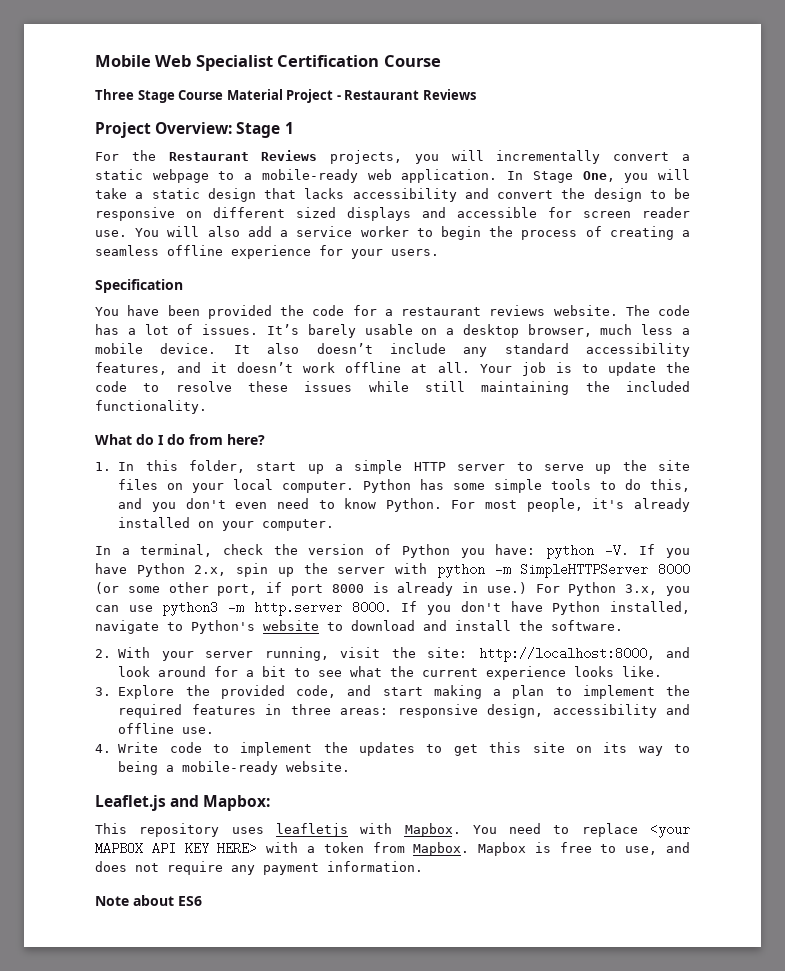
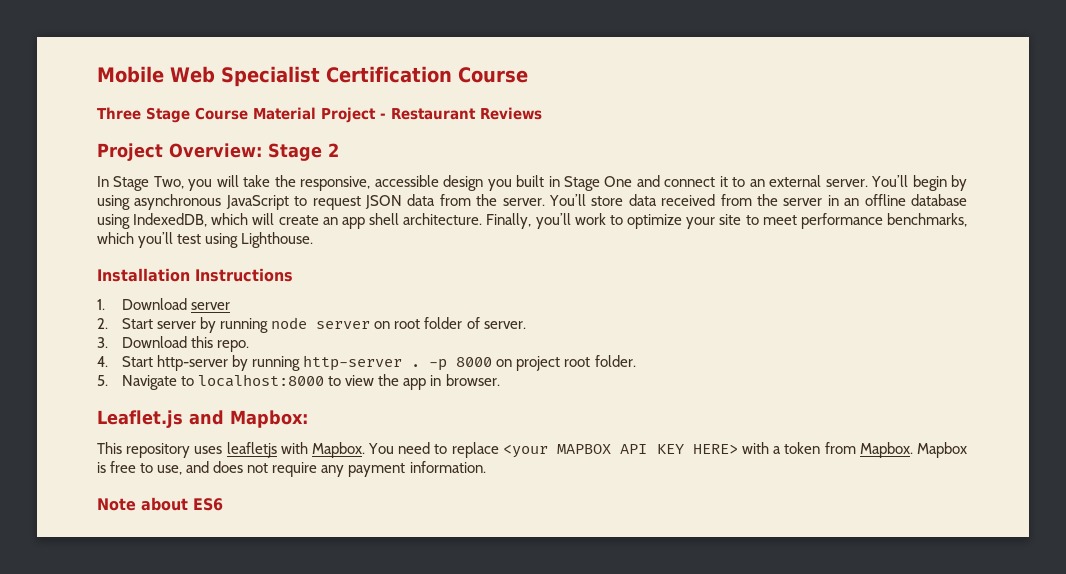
- Project Overview: Stage 1
- For the Restaurant Reviews projects, you will incrementally convert a static webpage to a mobile-ready web application. In Stage One, you will take a static design that lacks accessibility and convert the design to be responsive on different sized displays and accessible for screen reader use. You will also add a service worker to begin the process of creating a seamless offline experience for your users.
- Specification
- You have been provided the code for a restaurant reviews website. The code has a lot of issues. It’s barely usable on a desktop browser, much less a mobile device. It also doesn’t include any standard accessibility features, and it doesn’t work offline at all. Your job is to update the code to resolve these issues while still maintaining the included functionality.
- What do I do from here?
- 1. In this folder, start up a simple HTTP server to serve up the site files on your local computer. Python has some simple tools to do this, and you don't even need to know Python. For most people, it's already installed on your computer.
- In a terminal, check the version of Python you have: python -V. If you have Python 2.x, spin up the server with python -m SimpleHTTPServer 8000 (or some other port, if port 8000 is already in use.) For Python 3.x, you can use python3 -m http.server 8000. If you don't have Python installed, navigate to Python's website to download and install the software.
- 2. With your server running, visit the site: http://localhost:8000, and look around for a bit to see what the current experience looks like.
- 3. Explore the provided code, and start making a plan to implement the required features in three areas: responsive design, accessibility and offline use.
- 4. Write code to implement the updates to get this site on its way to being a mobile-ready website.
+ Project Overview: Stage 2
+ In Stage Two, you will take the responsive, accessible design you built in Stage One and connect it to an external server. You’ll begin by using asynchronous JavaScript to request JSON data from the server. You’ll store data received from the server in an offline database using IndexedDB, which will create an app shell architecture. Finally, you’ll work to optimize your site to meet performance benchmarks, which you’ll test using Lighthouse.
+ Installation Instructions
+ 1. Download server
+ 2. Start server by running node server on root folder of server.
+ 3. Download this repo.
+ 4. Start http-server by running http-server . -p 8000 on project root folder.
+ 5. Navigate to localhost:8000 to view the app in browser.

